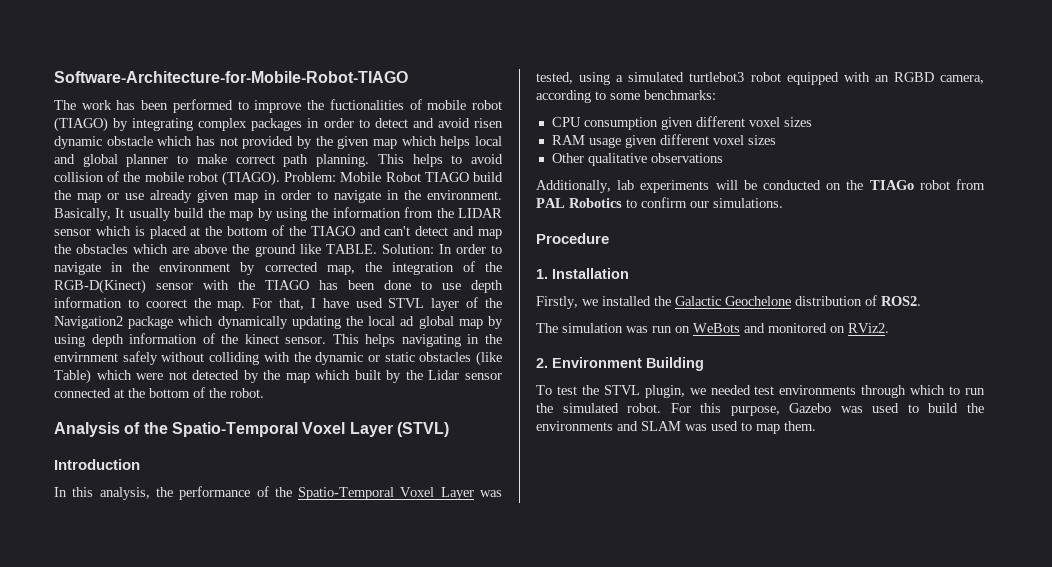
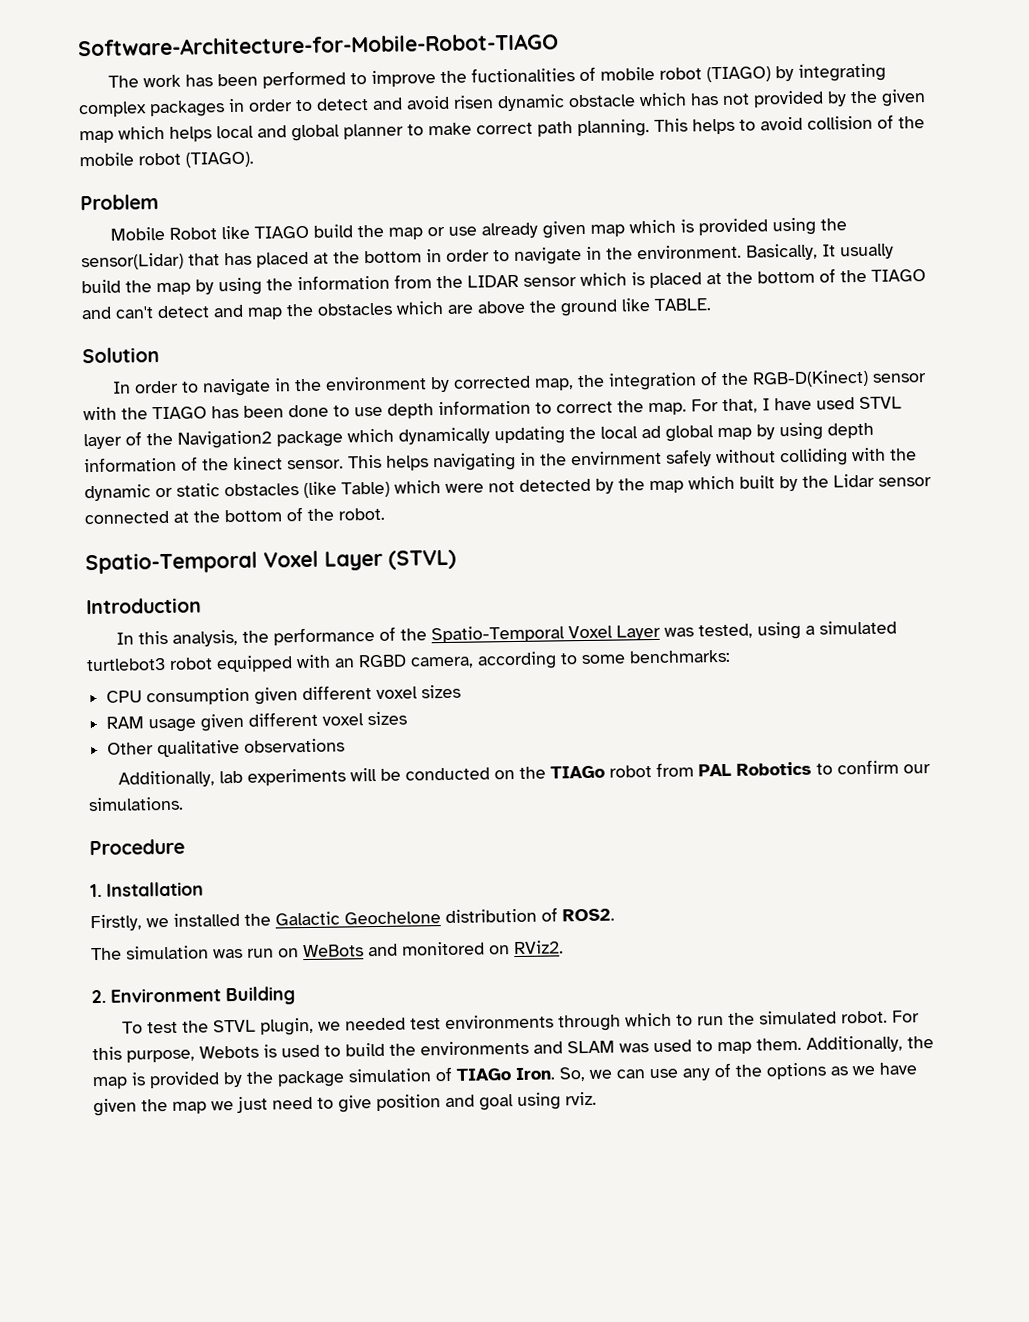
- This helps to avoid collision of the mobile robot (TIAGO). Problem: Mobile Robot TIAGO build the map or use already given map in order to navigate in the environment.
+ This helps to avoid collision of the mobile robot (TIAGO).
+ Problem
+ Mobile Robot like TIAGO build the map or use already given map which is provided using the sensor(Lidar) that has placed at the bottom in order to navigate in the environment.
- Basically, It usually build the map by using the information from the LIDAR sensor which is placed at the bottom of the TIAGO and can't detect and map the obstacles which are above the ground like TABLE. Solution: In order to navigate in the environment by corrected map, the integration of the RGB-D(Kinect) sensor with the TIAGO has been done to use depth information to coorect the map.
+ Basically, It usually build the map by using the information from the LIDAR sensor which is placed at the bottom of the TIAGO and can't detect and map the obstacles which are above the ground like TABLE.
+ Solution
+ In order to navigate in the environment by corrected map, the integration of the RGB-D(Kinect) sensor with the TIAGO has been done to use depth information to correct the map.
- Analysis of the Spatio-Temporal Voxel Layer (STVL)
+ Spatio-Temporal Voxel Layer (STVL)
- For this purpose, Gazebo was used to build the environments and SLAM was used to map them.
+ For this purpose, Webots is used to build the environments and SLAM was used to map them.
+ Additionally, the map is provided by the package simulation of TIAGo Iron. So, we can use any of the options as we have given the map we just need to give position and goal using rviz.

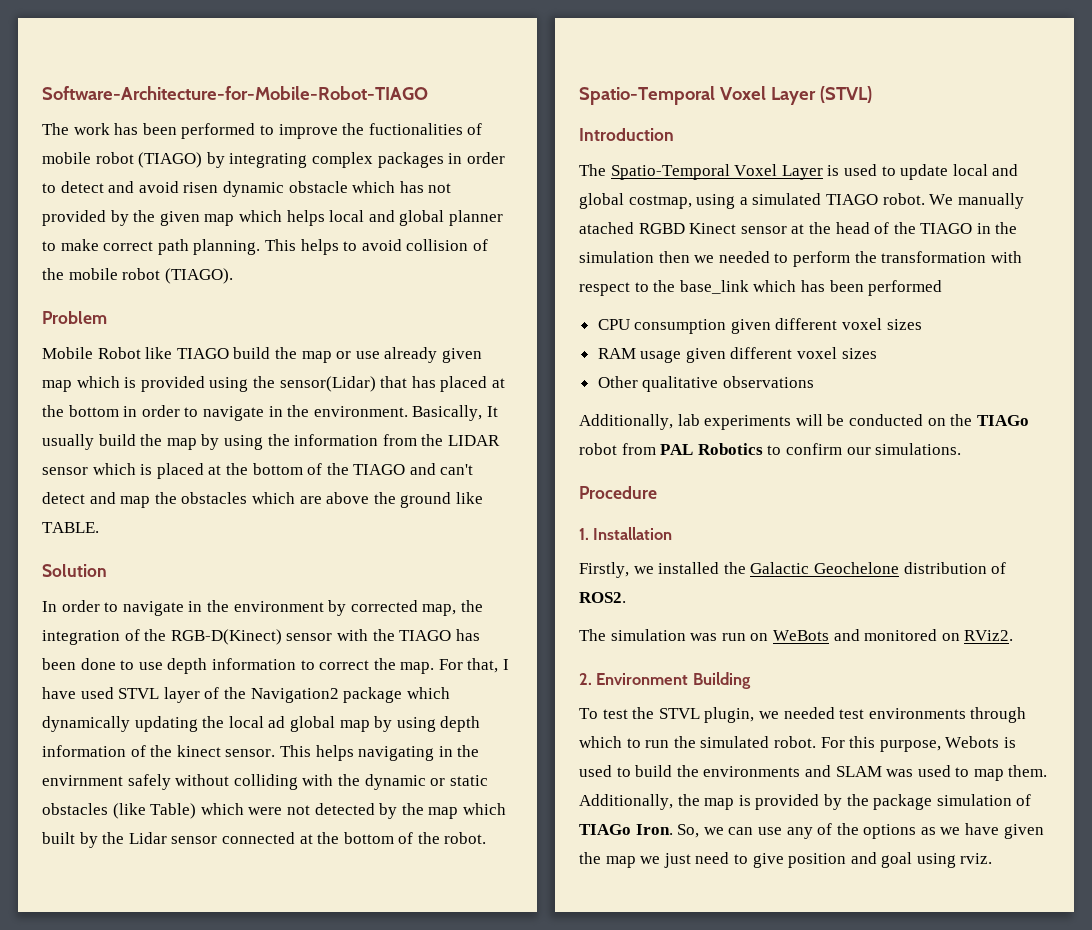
- In this analysis, the performance of the Spatio-Temporal Voxel Layer was tested, using a simulated turtlebot3 robot equipped with an RGBD camera, according to some benchmarks:
+ The Spatio-Temporal Voxel Layer is used to update local and global costmap, using a simulated TIAGO robot. We manually atached RGBD Kinect sensor at the head of the TIAGO in the simulation then we needed to perform the transformation with respect to the base_link which has been performed

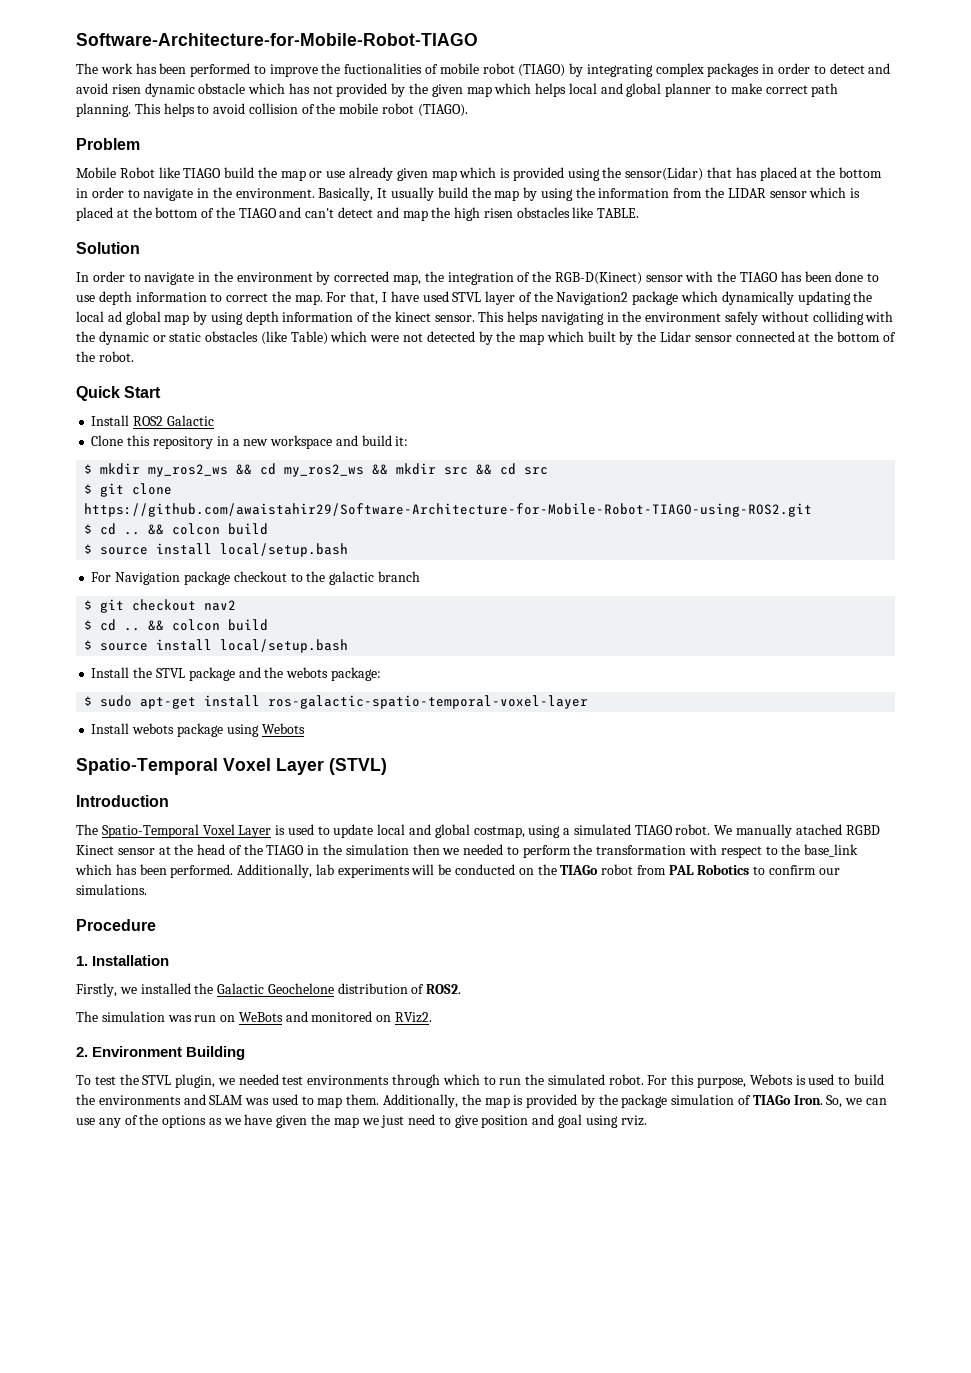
- Basically, It usually build the map by using the information from the LIDAR sensor which is placed at the bottom of the TIAGO and can't detect and map the obstacles which are above the ground like TABLE.
+ Basically, It usually build the map by using the information from the LIDAR sensor which is placed at the bottom of the TIAGO and can't detect and map the high risen obstacles like TABLE.
- This helps navigating in the envirnment safely without colliding with the dynamic or static obstacles (like Table) which were not detected by the map which built by the Lidar sensor connected at the bottom of the robot.
+ This helps navigating in the environment safely without colliding with the dynamic or static obstacles (like Table) which were not detected by the map which built by the Lidar sensor connected at the bottom of the robot.
+ Quick Start
+ Install ROS2 Galactic
+ Clone this repository in a new workspace and build it:
+ $ mkdir my_ros2_ws && cd my_ros2_ws && mkdir src && cd src
+ $ git clone https://github.com/awaistahir29/Software-Architecture-for-Mobile-Robot-TIAGO-using-ROS2.git
+ $ cd .. && colcon build
+ $ source install local/setup.bash
+ For Navigation package checkout to the galactic branch
+ $ git checkout nav2
+ $ cd .. && colcon build
+ $ source install local/setup.bash
+ Install the STVL package and the webots package:
+ $ sudo apt-get install ros-galactic-spatio-temporal-voxel-layer
+ Install webots package using Webots
- We manually atached RGBD Kinect sensor at the head of the TIAGO in the simulation then we needed to perform the transformation with respect to the base_link which has been performed
- CPU consumption given different voxel sizes
- RAM usage given different voxel sizes
- Other qualitative observations
- Additionally, lab experiments will be conducted on the TIAGo robot from PAL Robotics to confirm our simulations.
+ We manually atached RGBD Kinect sensor at the head of the TIAGO in the simulation then we needed to perform the transformation with respect to the base_link which has been performed. Additionally, lab experiments will be conducted on the TIAGo robot from PAL Robotics to confirm our simulations.

